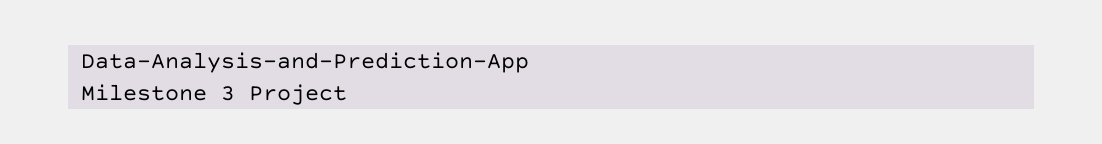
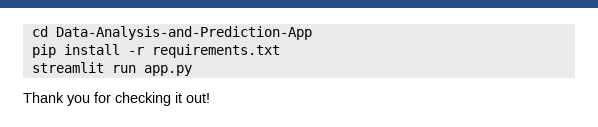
- Data-Analysis-and-Prediction-App
+ cd Data-Analysis-and-Prediction-App
- Milestone 3 Project
+ pip install -r requirements.txt
+ streamlit run app.py
+ Thank you for checking it out!

